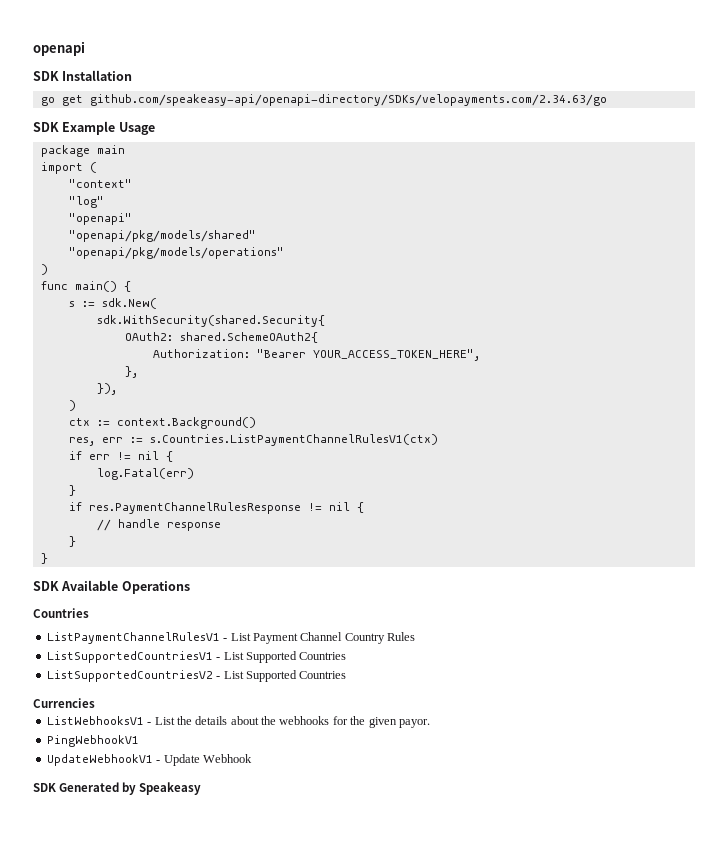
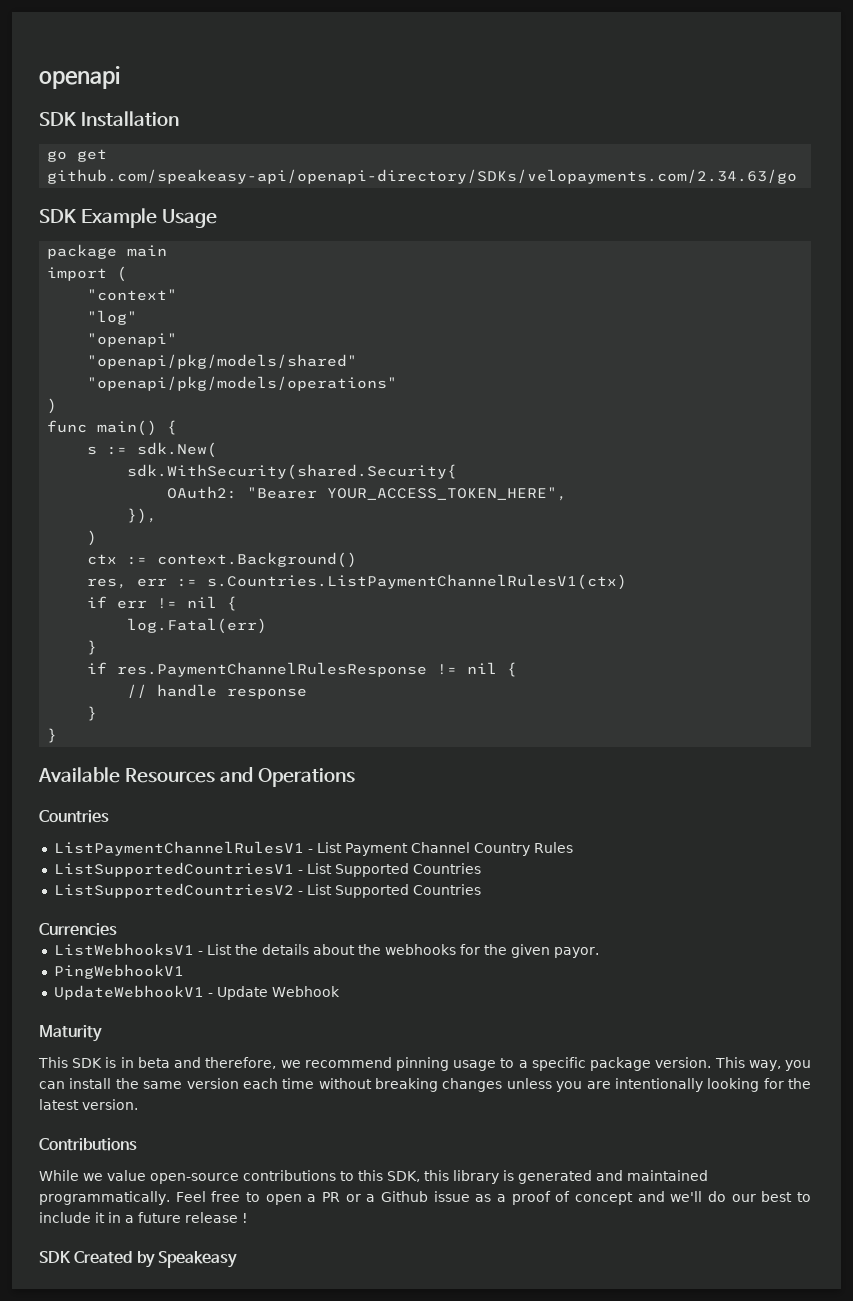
- OAuth2: shared.SchemeOAuth2{
- Authorization: "Bearer YOUR_ACCESS_TOKEN_HERE",
+ OAuth2: "Bearer YOUR_ACCESS_TOKEN_HERE",
- },
- SDK Available Operations
+ Available Resources and Operations
- SDK Generated by Speakeasy
+ Maturity
+ This SDK is in beta and therefore, we recommend pinning usage to a specific package version. This way, you can install the same version each time without breaking changes unless you are intentionally looking for the latest version.
+ Contributions
+ While we value open-source contributions to this SDK, this library is generated and maintained programmatically. Feel free to open a PR or a Github issue as a proof of concept and we'll do our best to include it in a future release !
+ SDK Created by Speakeasy

